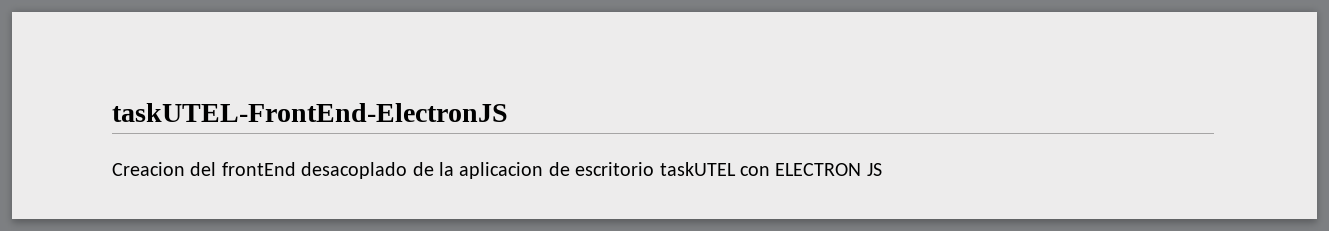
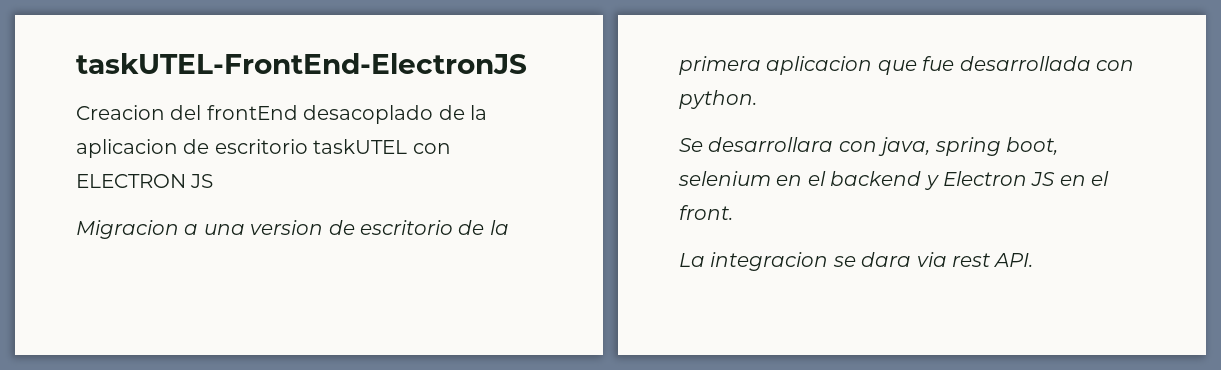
+ Migracion a una version de escritorio de la primera aplicacion que fue desarrollada con python.
+ Se desarrollara con java, spring boot, selenium en el backend y Electron JS en el front.
+ La integracion se dara via rest API.

